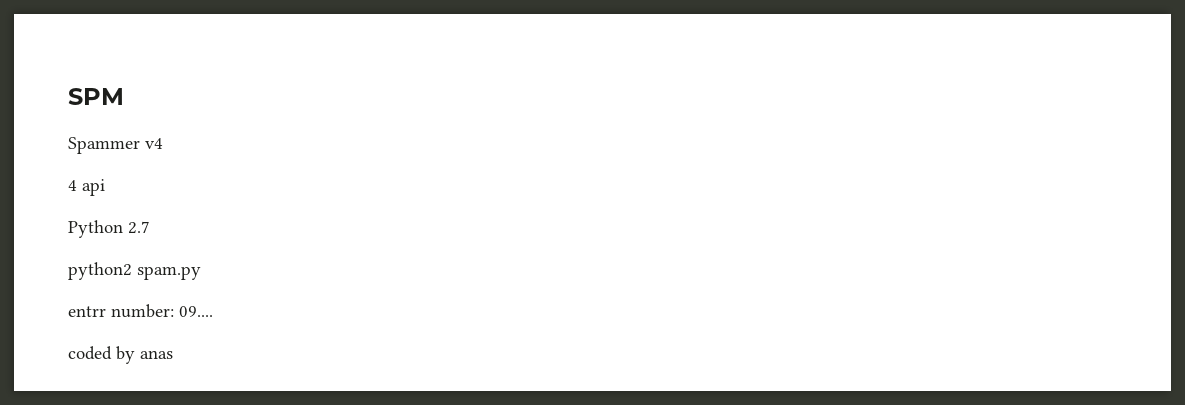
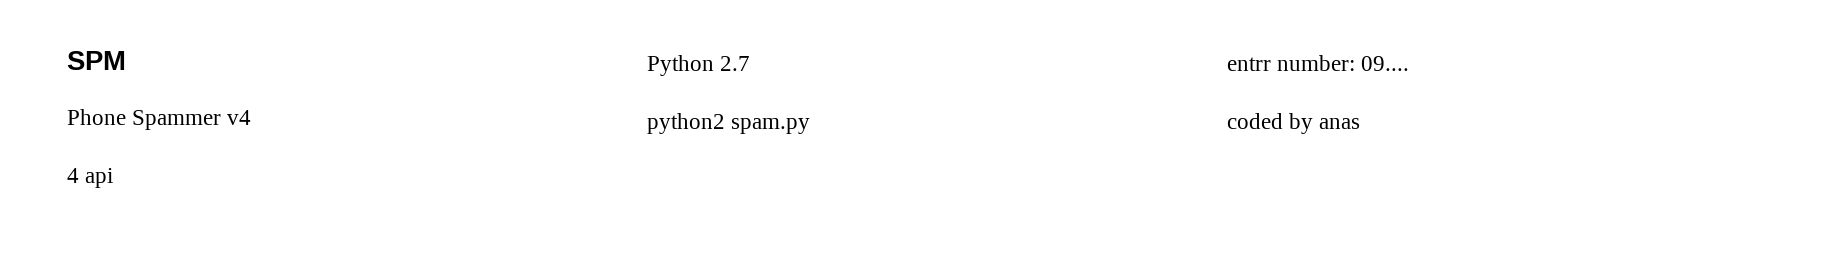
- Spammer v4
+ Phone Spammer v4

